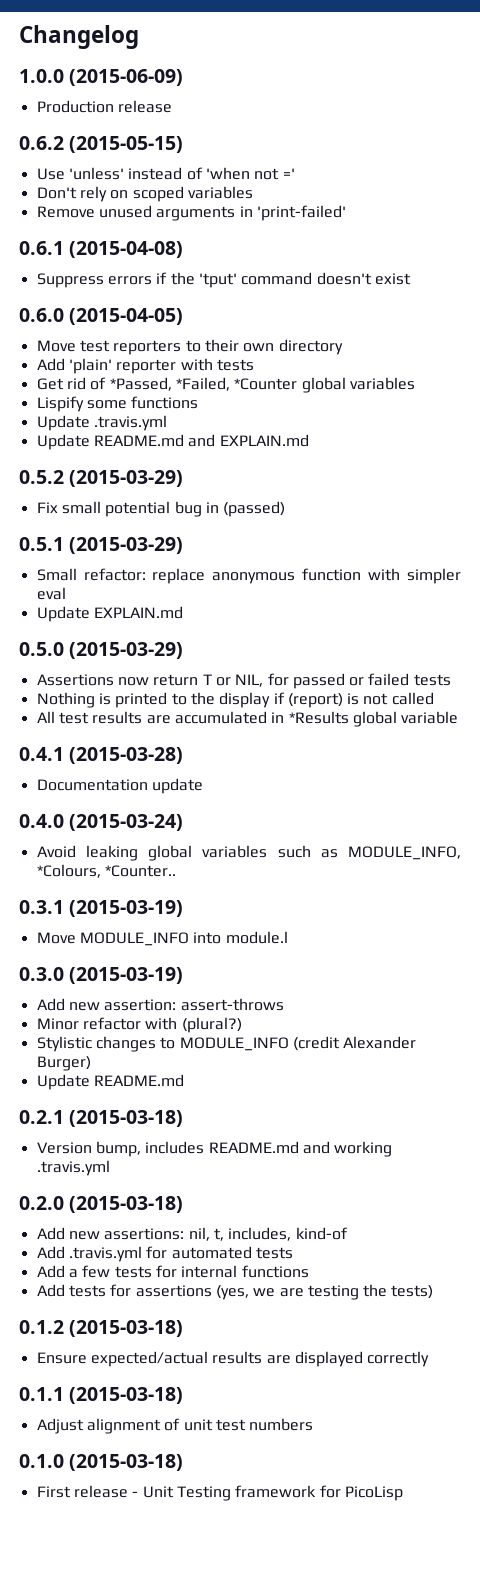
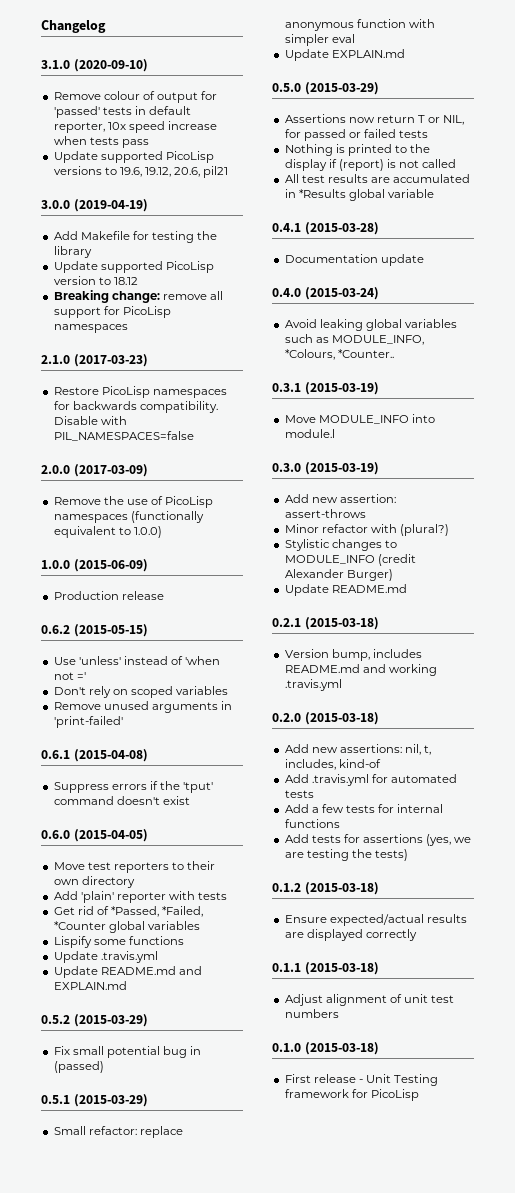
+ 3.1.0 (2020-09-10)
+ Remove colour of output for 'passed' tests in default reporter, 10x speed increase when tests pass
+ Update supported PicoLisp versions to 19.6, 19.12, 20.6, pil21
+ 3.0.0 (2019-04-19)
+ Add Makefile for testing the library
+ Update supported PicoLisp version to 18.12
+ Breaking change: remove all support for PicoLisp namespaces
+ 2.1.0 (2017-03-23)
+ Restore PicoLisp namespaces for backwards compatibility. Disable with PIL_NAMESPACES=false
+ 2.0.0 (2017-03-09)
+ Remove the use of PicoLisp namespaces (functionally equivalent to 1.0.0)

